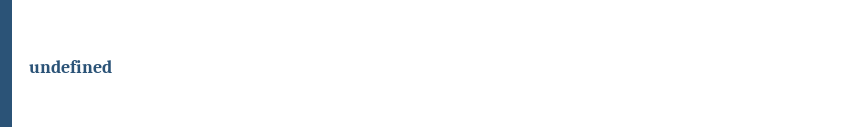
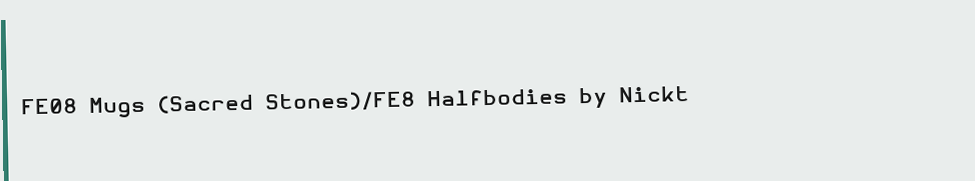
- undefined
+ FE08 Mugs (Sacred Stones)/FE8 Halfbodies by Nickt

